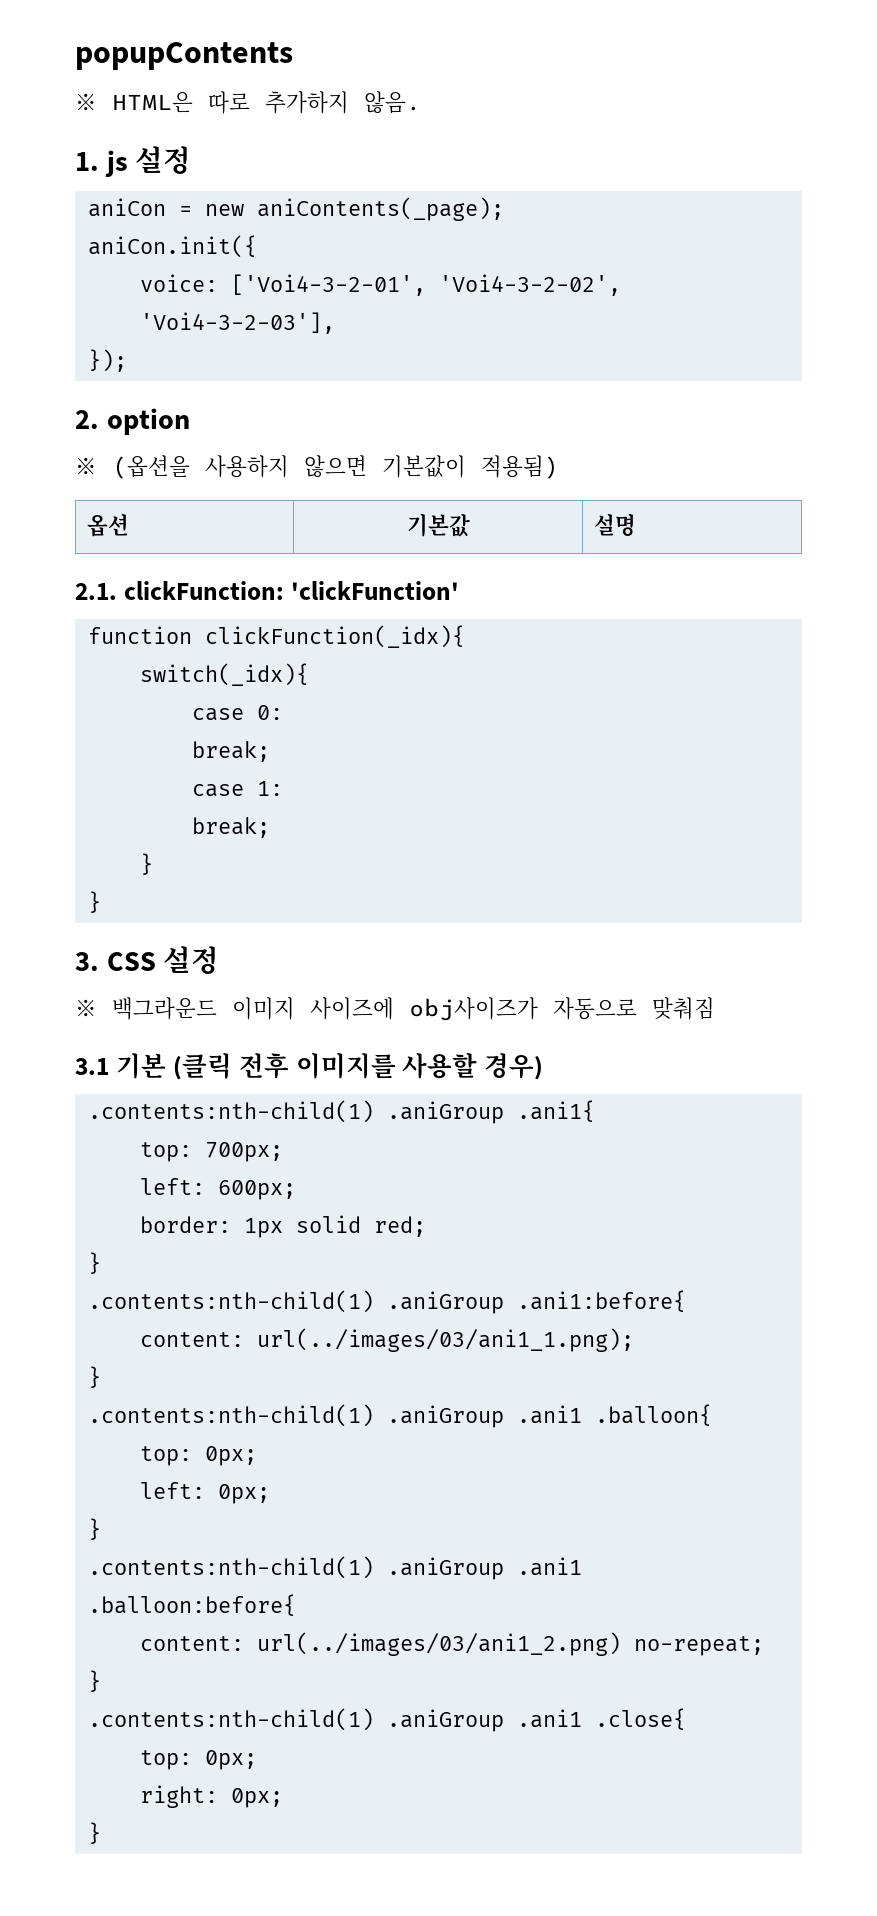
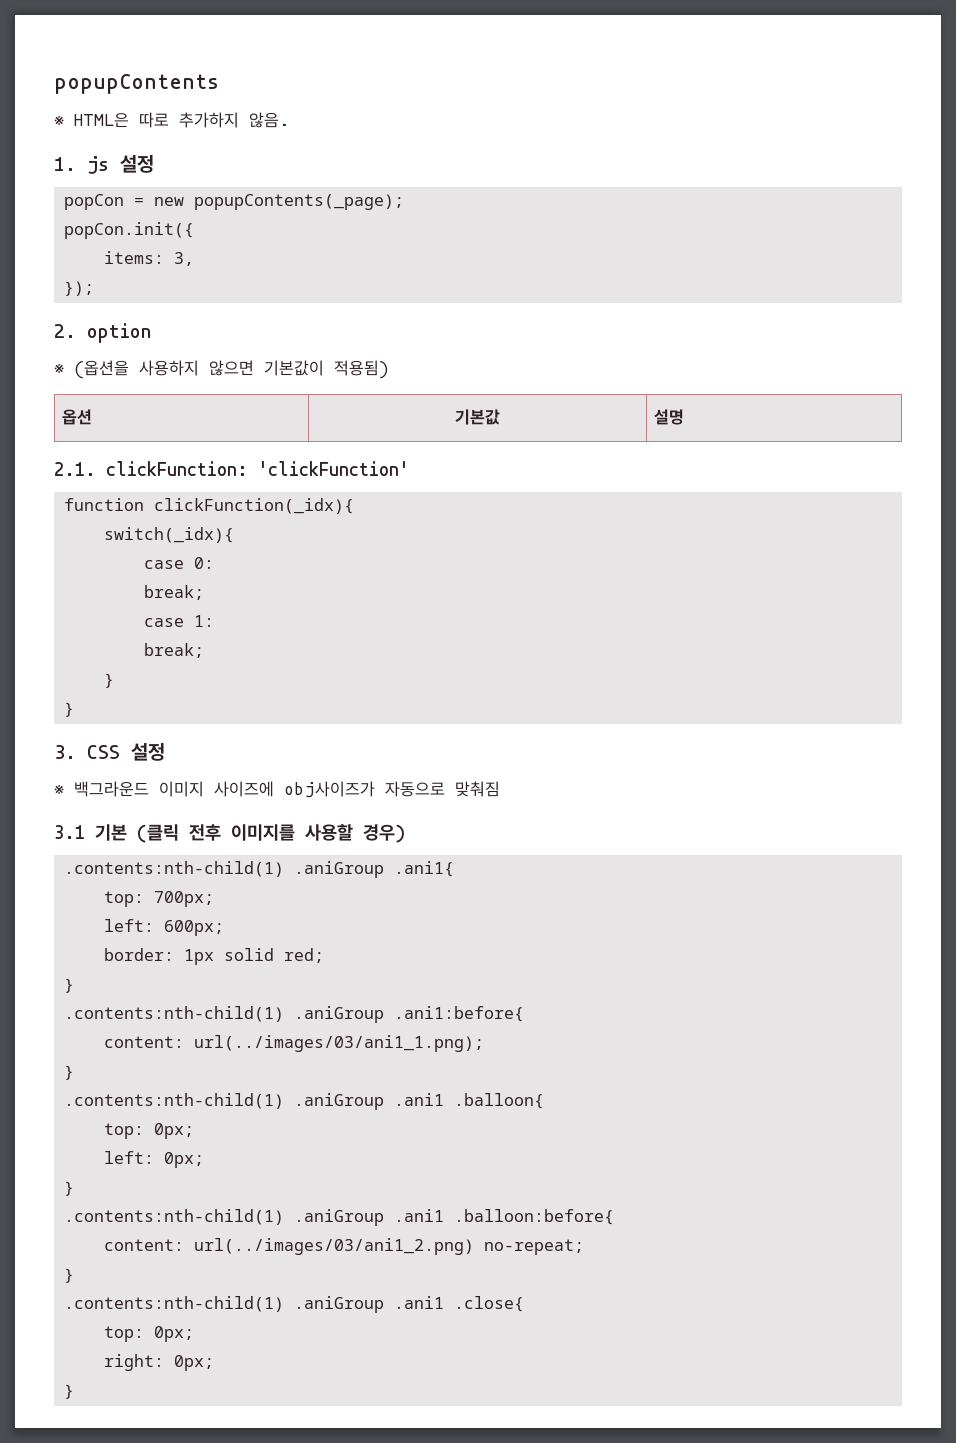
- aniCon = new aniContents(_page);
- aniCon.init({
- voice: ['Voi4-3-2-01', 'Voi4-3-2-02', 'Voi4-3-2-03'],
+ popCon = new popupContents(_page);
+ popCon.init({
+ items: 3,

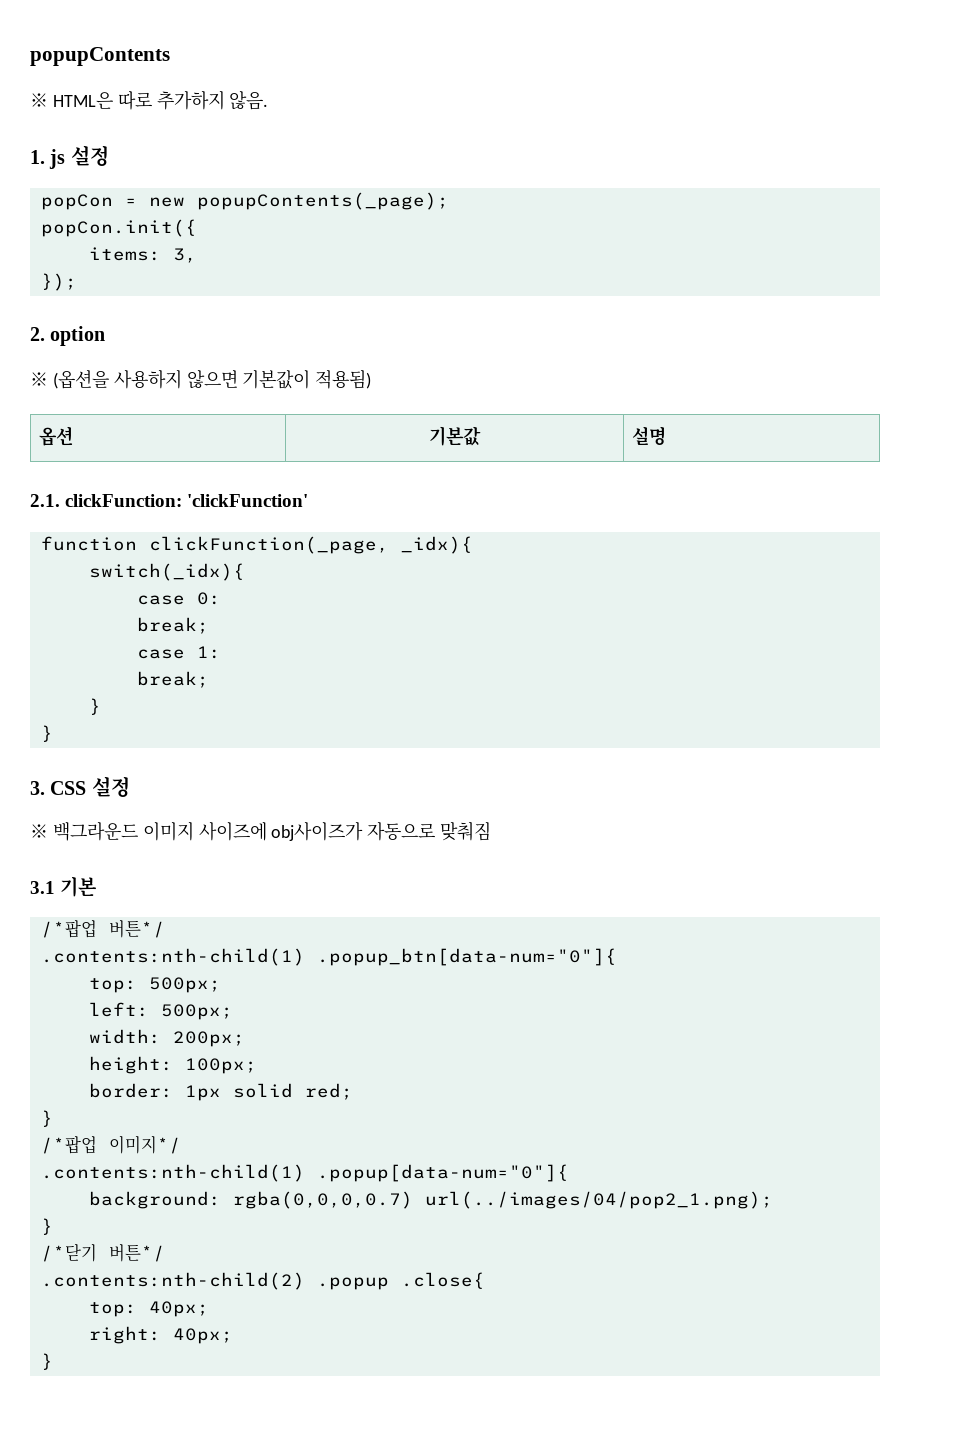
- function clickFunction(_idx){
+ function clickFunction(_page, _idx){
- 3.1 기본 (클릭 전후 이미지를 사용할 경우)
- .contents:nth-child(1) .aniGroup .ani1{
- top: 700px;
- left: 600px;
+ 3.1 기본
+ /*팝업 버튼*/
+ .contents:nth-child(1) .popup_btn[data-num="0"]{
+ top: 500px;
+ left: 500px;
+ width: 200px;
+ height: 100px;
- .contents:nth-child(1) .aniGroup .ani1:before{
- content: url(../images/03/ani1_1.png);
+ /*팝업 이미지*/
+ .contents:nth-child(1) .popup[data-num="0"]{
+ background: rgba(0,0,0,0.7) url(../images/04/pop2_1.png);
  }
- .contents:nth-child(1) .aniGroup .ani1 .balloon{
- top: 0px;
- left: 0px;
- }
- .contents:nth-child(1) .aniGroup .ani1 .balloon:before{
- content: url(../images/03/ani1_2.png) no-repeat;
- }
- .contents:nth-child(1) .aniGroup .ani1 .close{
- top: 0px;
+ /*닫기 버튼*/
+ .contents:nth-child(2) .popup .close{
+ top: 40px;
- right: 0px;
+ right: 40px;

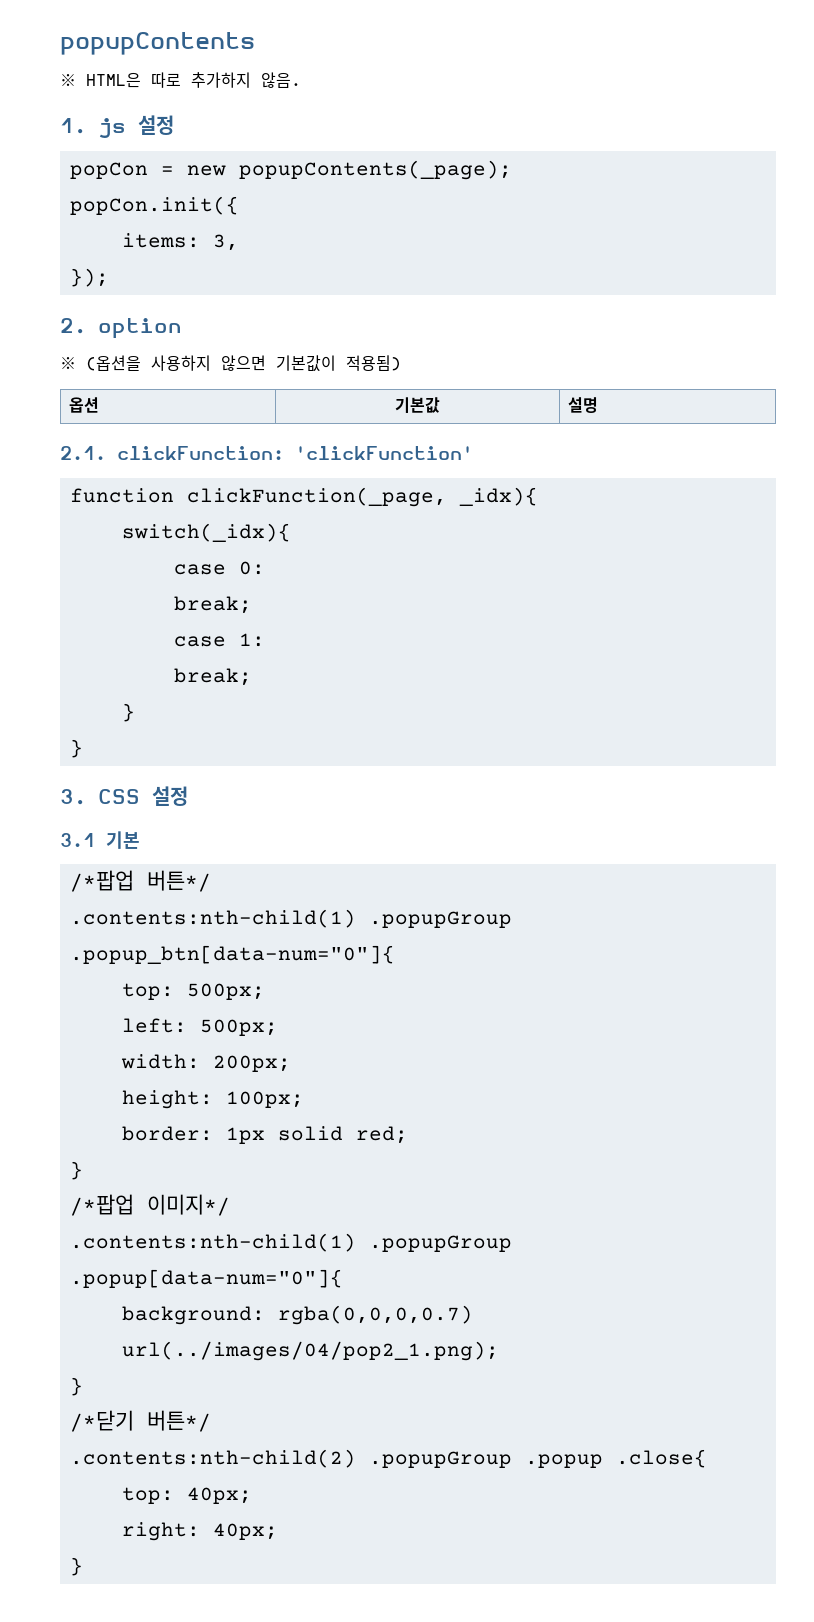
- ※ 백그라운드 이미지 사이즈에 obj사이즈가 자동으로 맞춰짐
- .contents:nth-child(1) .popup_btn[data-num="0"]{
+ .contents:nth-child(1) .popupGroup .popup_btn[data-num="0"]{
- .contents:nth-child(1) .popup[data-num="0"]{
+ .contents:nth-child(1) .popupGroup .popup[data-num="0"]{
- .contents:nth-child(2) .popup .close{
+ .contents:nth-child(2) .popupGroup .popup .close{

